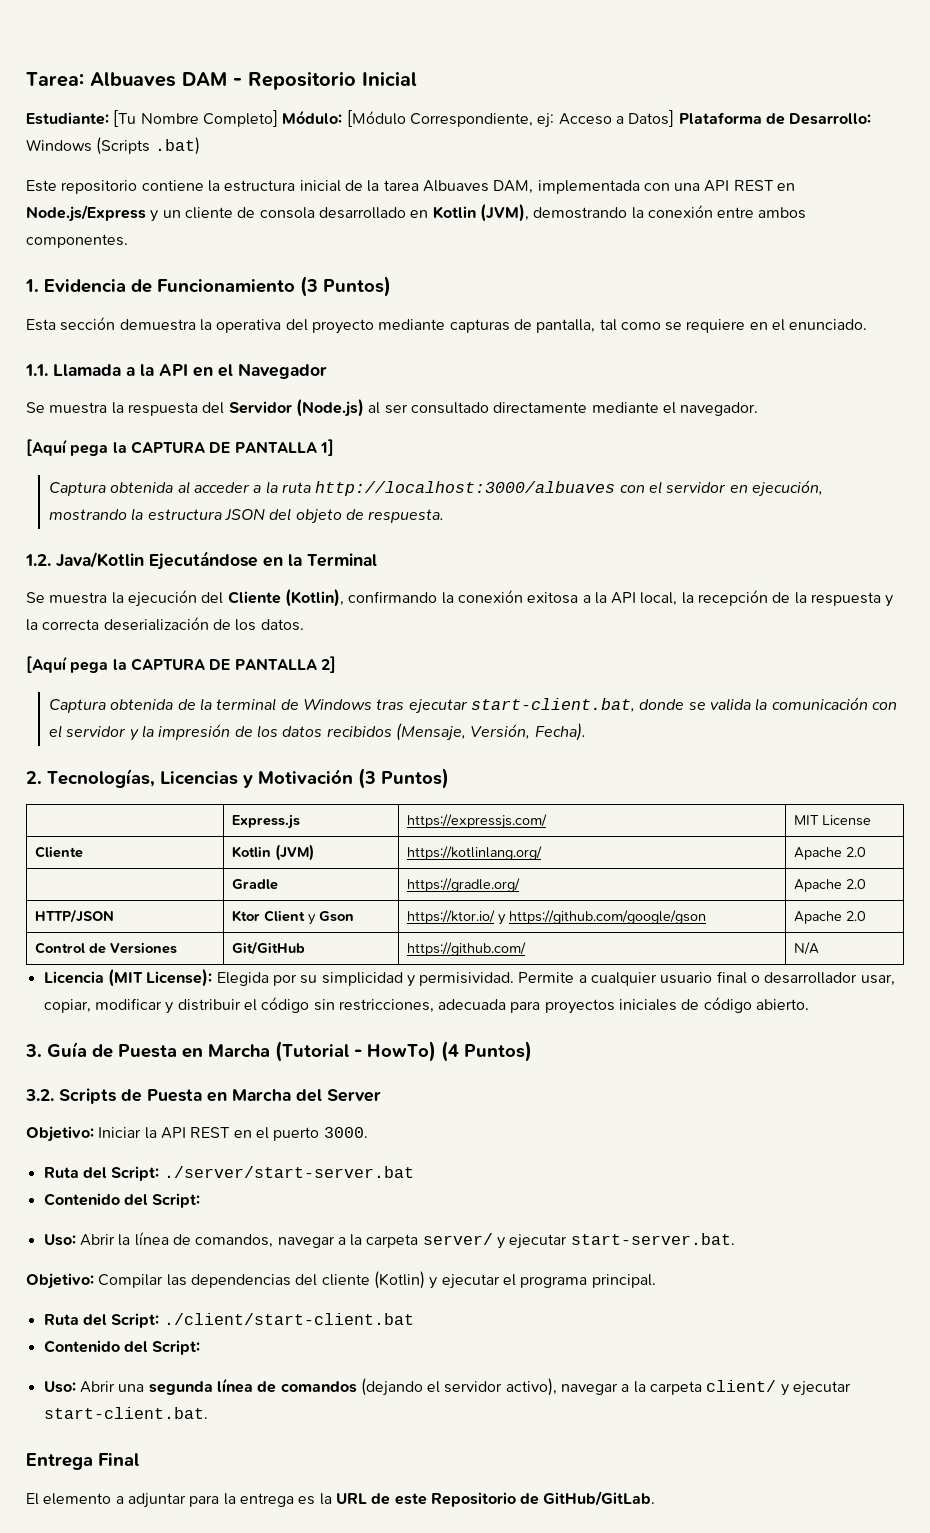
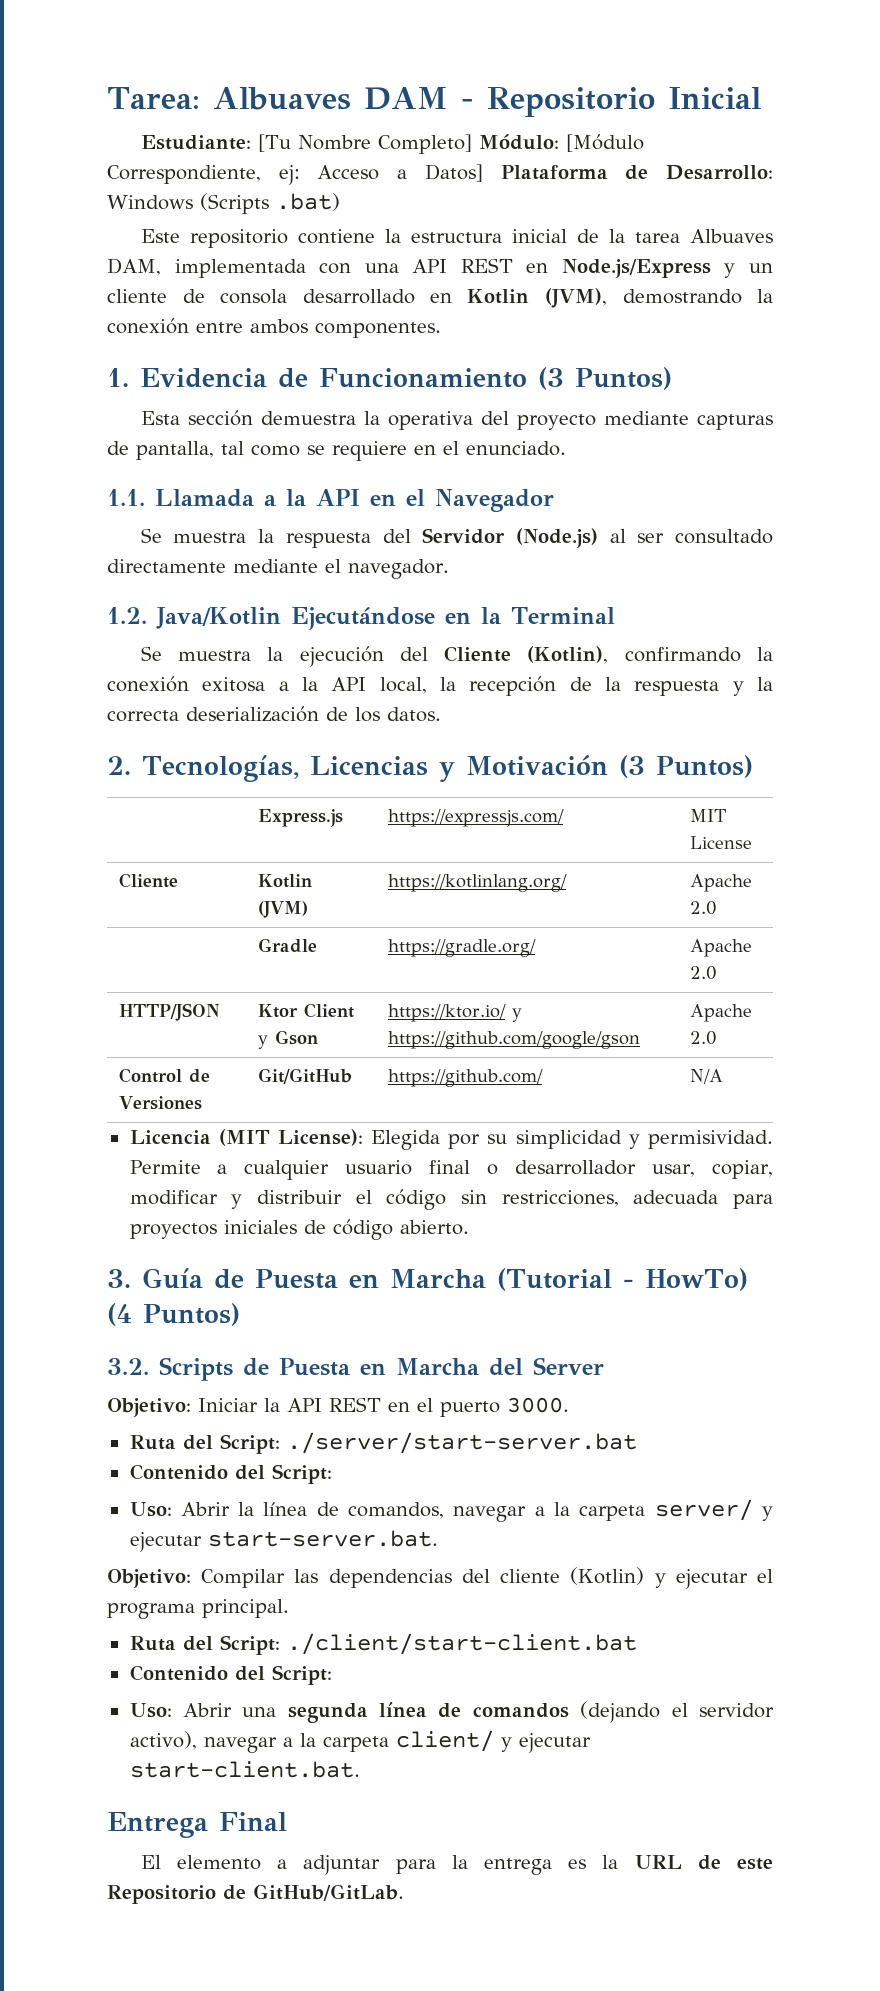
- [Aquí pega la CAPTURA DE PANTALLA 1]
- Captura obtenida al acceder a la ruta http://localhost:3000/albuaves con el servidor en ejecución, mostrando la estructura JSON del objeto de respuesta.
- [Aquí pega la CAPTURA DE PANTALLA 2]
- Captura obtenida de la terminal de Windows tras ejecutar start-client.bat, donde se valida la comunicación con el servidor y la impresión de los datos recibidos (Mensaje, Versión, Fecha).

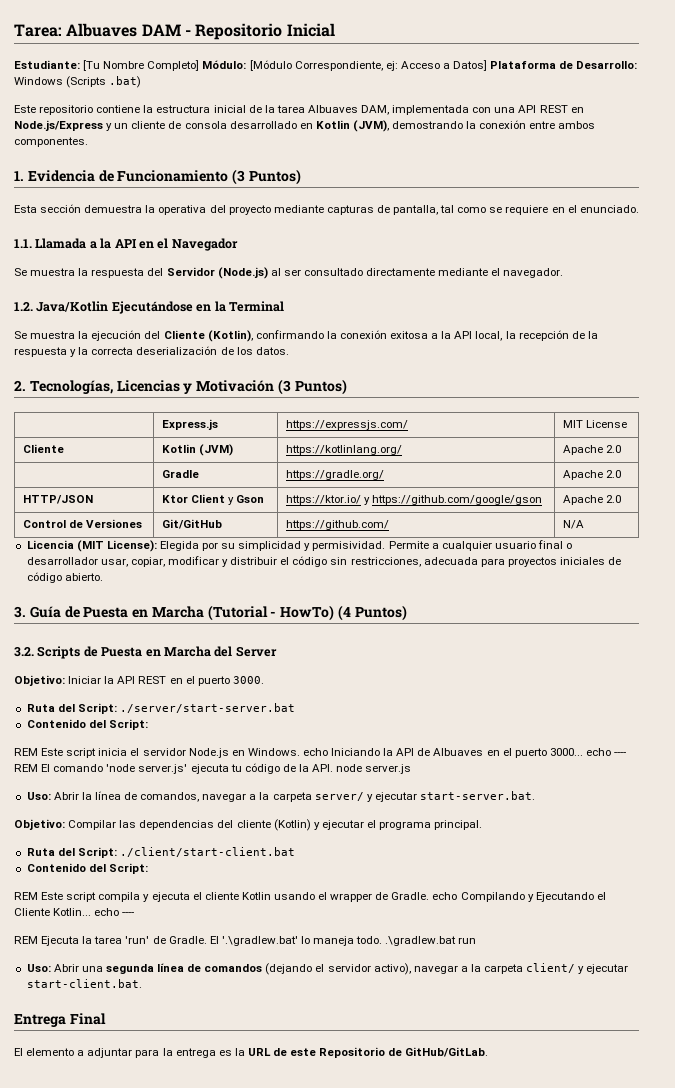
+ REM Este script inicia el servidor Node.js en Windows. echo Iniciando la API de Albuaves en el puerto 3000... echo ---- REM El comando 'node server.js' ejecuta tu código de la API. node server.js
+ REM Este script compila y ejecuta el cliente Kotlin usando el wrapper de Gradle. echo Compilando y Ejecutando el Cliente Kotlin... echo ----
+ REM Ejecuta la tarea 'run' de Gradle. El '.\gradlew.bat' lo maneja todo. .\gradlew.bat run

